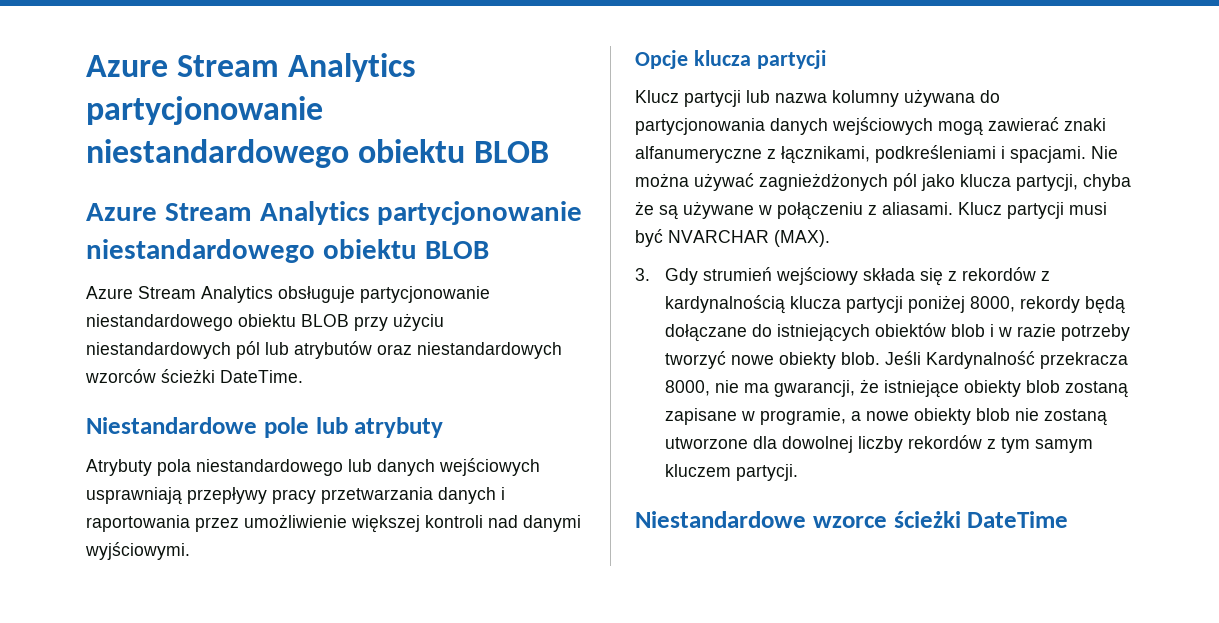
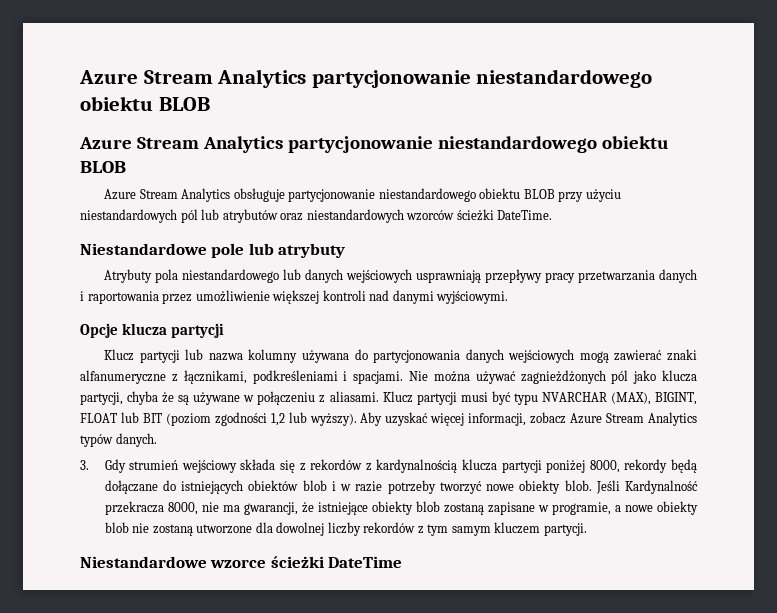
- Klucz partycji musi być NVARCHAR (MAX).
+ Klucz partycji musi być typu NVARCHAR (MAX), BIGINT, FLOAT lub BIT (poziom zgodności 1,2 lub wyższy). Aby uzyskać więcej informacji, zobacz Azure Stream Analytics typów danych.

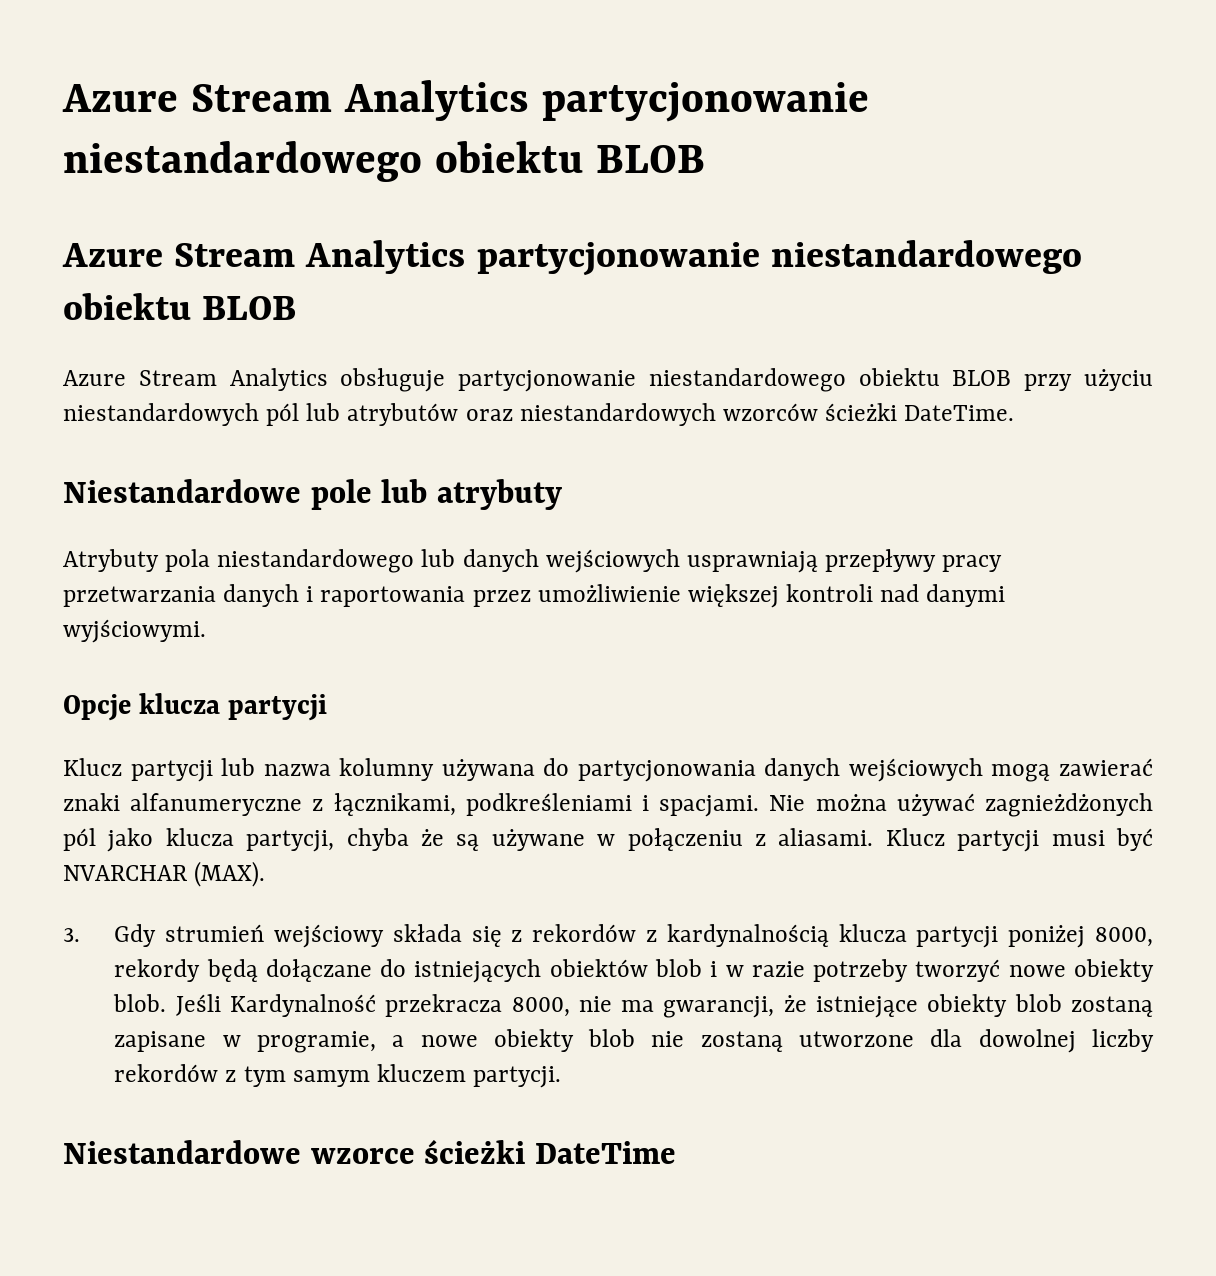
- Klucz partycji musi być typu NVARCHAR (MAX), BIGINT, FLOAT lub BIT (poziom zgodności 1,2 lub wyższy). Aby uzyskać więcej informacji, zobacz Azure Stream Analytics typów danych.
+ Klucz partycji musi być NVARCHAR (MAX).

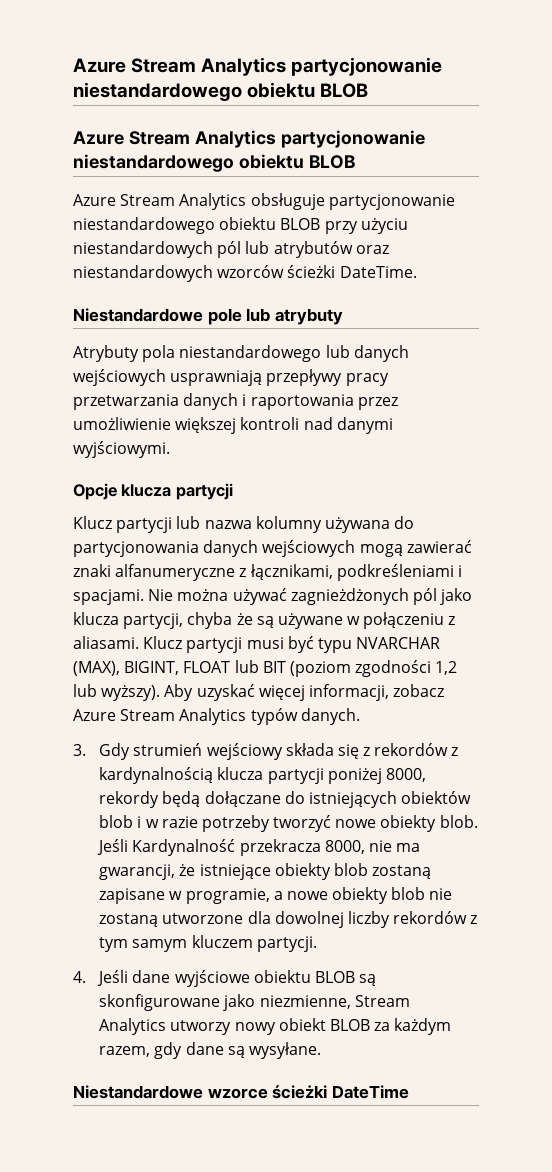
- Klucz partycji musi być NVARCHAR (MAX).
+ Klucz partycji musi być typu NVARCHAR (MAX), BIGINT, FLOAT lub BIT (poziom zgodności 1,2 lub wyższy). Aby uzyskać więcej informacji, zobacz Azure Stream Analytics typów danych.
+ 4. Jeśli dane wyjściowe obiektu BLOB są skonfigurowane jako niezmienne, Stream Analytics utworzy nowy obiekt BLOB za każdym razem, gdy dane są wysyłane.

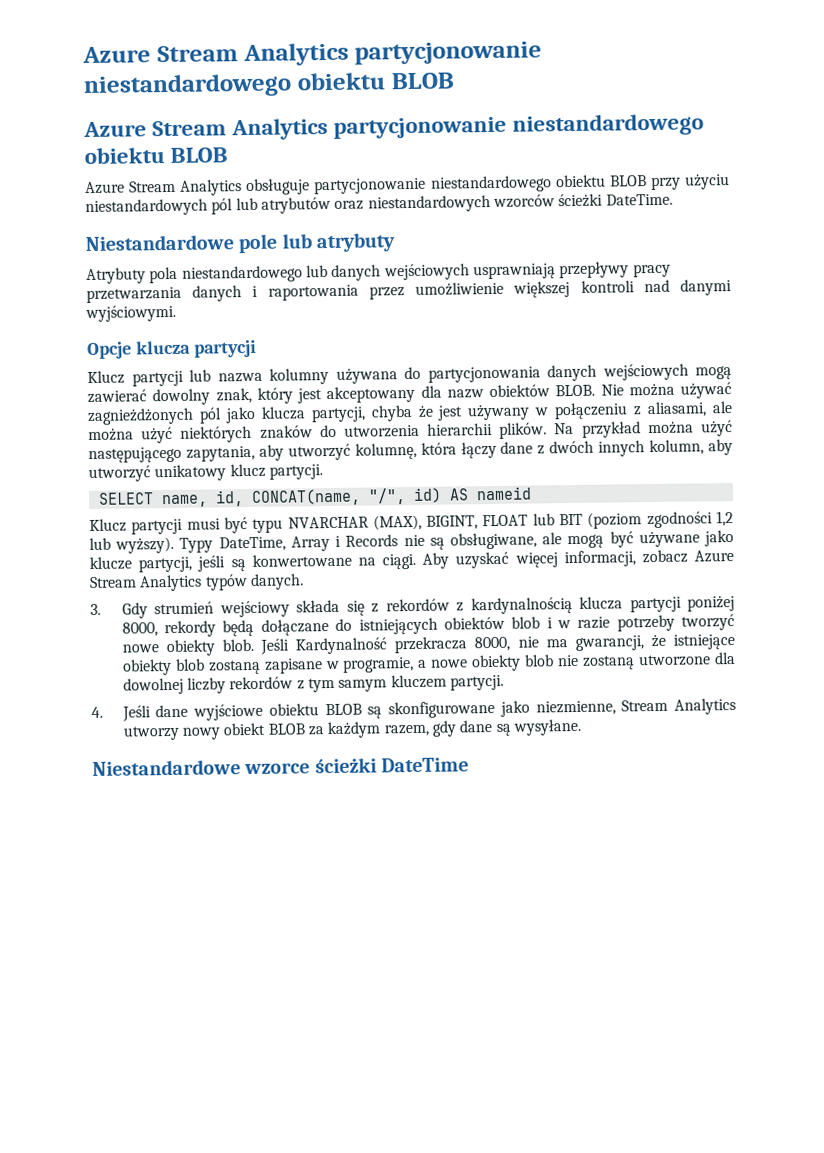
- Klucz partycji lub nazwa kolumny używana do partycjonowania danych wejściowych mogą zawierać znaki alfanumeryczne z łącznikami, podkreśleniami i spacjami.
+ Klucz partycji lub nazwa kolumny używana do partycjonowania danych wejściowych mogą zawierać dowolny znak, który jest akceptowany dla nazw obiektów BLOB.
- Nie można używać zagnieżdżonych pól jako klucza partycji, chyba że są używane w połączeniu z aliasami. Klucz partycji musi być typu NVARCHAR (MAX), BIGINT, FLOAT lub BIT (poziom zgodności 1,2 lub wyższy).
+ Nie można używać zagnieżdżonych pól jako klucza partycji, chyba że jest używany w połączeniu z aliasami, ale można użyć niektórych znaków do utworzenia hierarchii plików. Na przykład można użyć następującego zapytania, aby utworzyć kolumnę, która łączy dane z dwóch innych kolumn, aby utworzyć unikatowy klucz partycji.
+ SELECT name, id, CONCAT(name, "/", id) AS nameid
+ Klucz partycji musi być typu NVARCHAR (MAX), BIGINT, FLOAT lub BIT (poziom zgodności 1,2 lub wyższy).
+ Typy DateTime, Array i Records nie są obsługiwane, ale mogą być używane jako klucze partycji, jeśli są konwertowane na ciągi.

